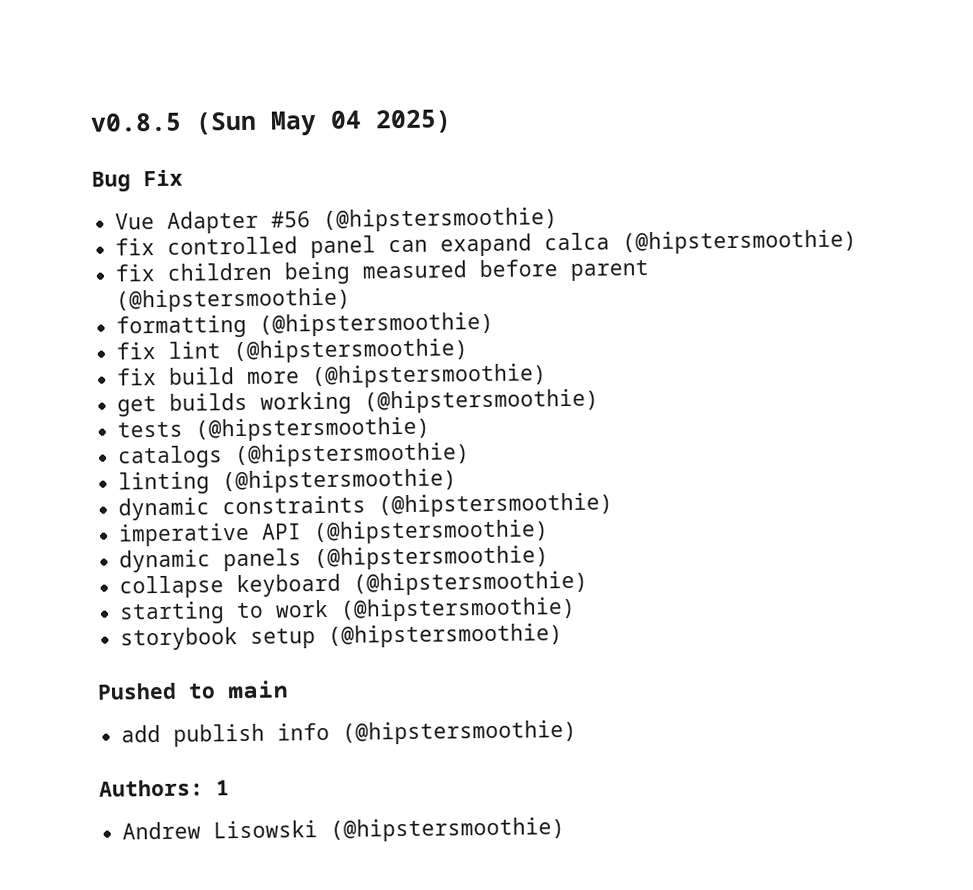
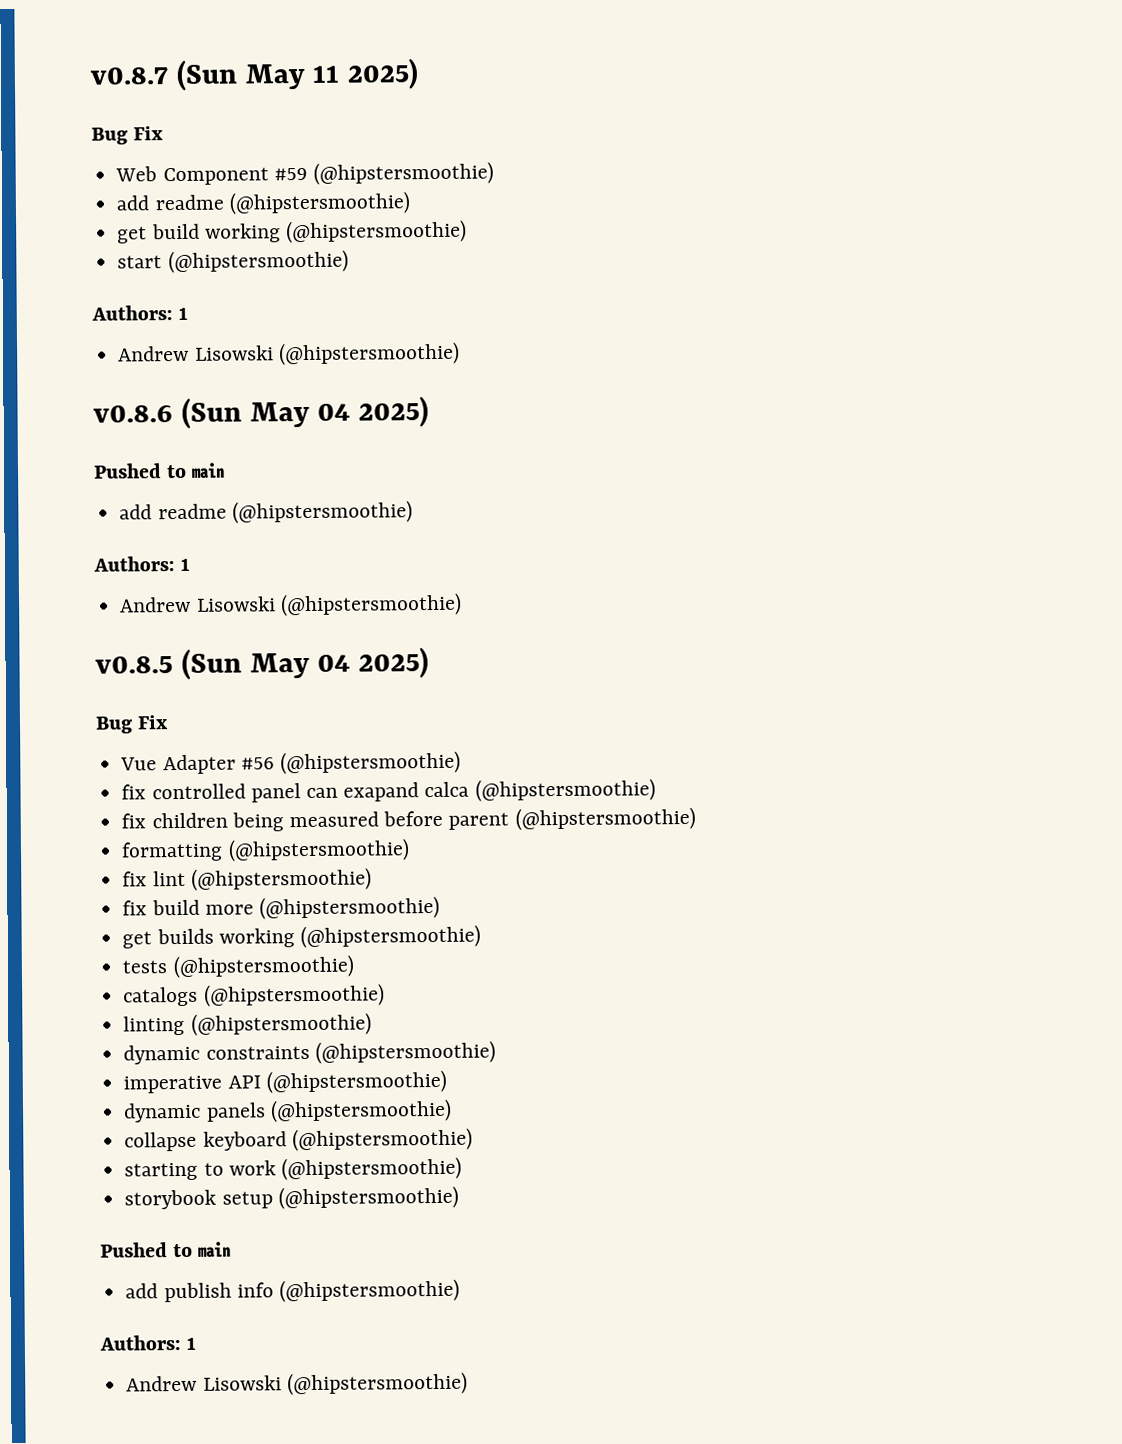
+ v0.8.7 (Sun May 11 2025)
+ Bug Fix
+ Web Component #59 (@hipstersmoothie)
+ add readme (@hipstersmoothie)
+ get build working (@hipstersmoothie)
+ start (@hipstersmoothie)
+ Authors: 1
+ Andrew Lisowski (@hipstersmoothie)
+ v0.8.6 (Sun May 04 2025)
+ Pushed to main
+ add readme (@hipstersmoothie)
+ Authors: 1
+ Andrew Lisowski (@hipstersmoothie)

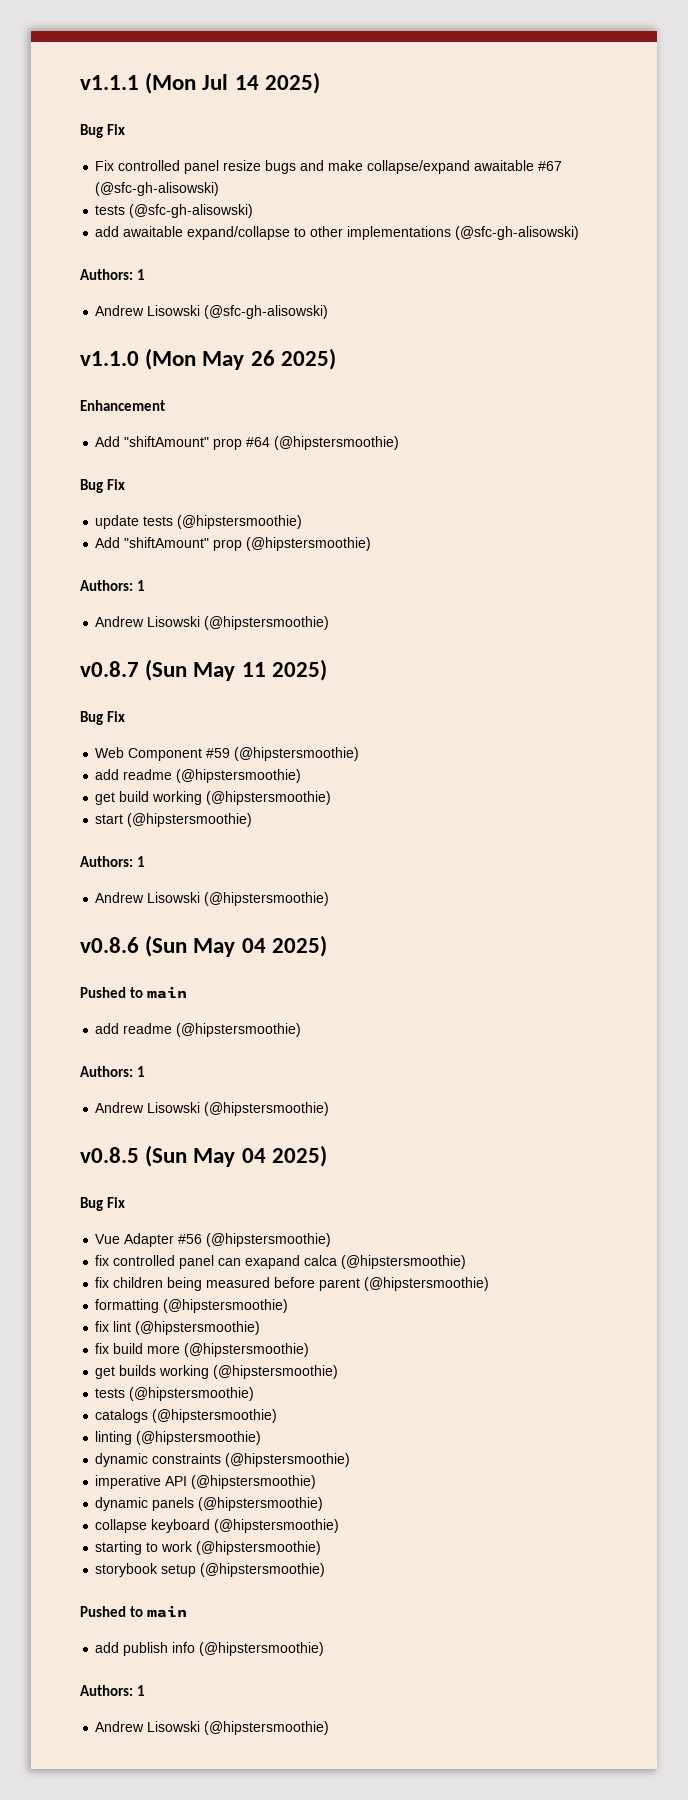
+ v1.1.1 (Mon Jul 14 2025)
+ Bug Fix
+ Fix controlled panel resize bugs and make collapse/expand awaitable #67 (@sfc-gh-alisowski)
+ tests (@sfc-gh-alisowski)
+ add awaitable expand/collapse to other implementations (@sfc-gh-alisowski)
+ Authors: 1
+ Andrew Lisowski (@sfc-gh-alisowski)
+ v1.1.0 (Mon May 26 2025)
+ Enhancement
+ Add "shiftAmount" prop #64 (@hipstersmoothie)
+ Bug Fix
+ update tests (@hipstersmoothie)
+ Add "shiftAmount" prop (@hipstersmoothie)
+ Authors: 1
+ Andrew Lisowski (@hipstersmoothie)

